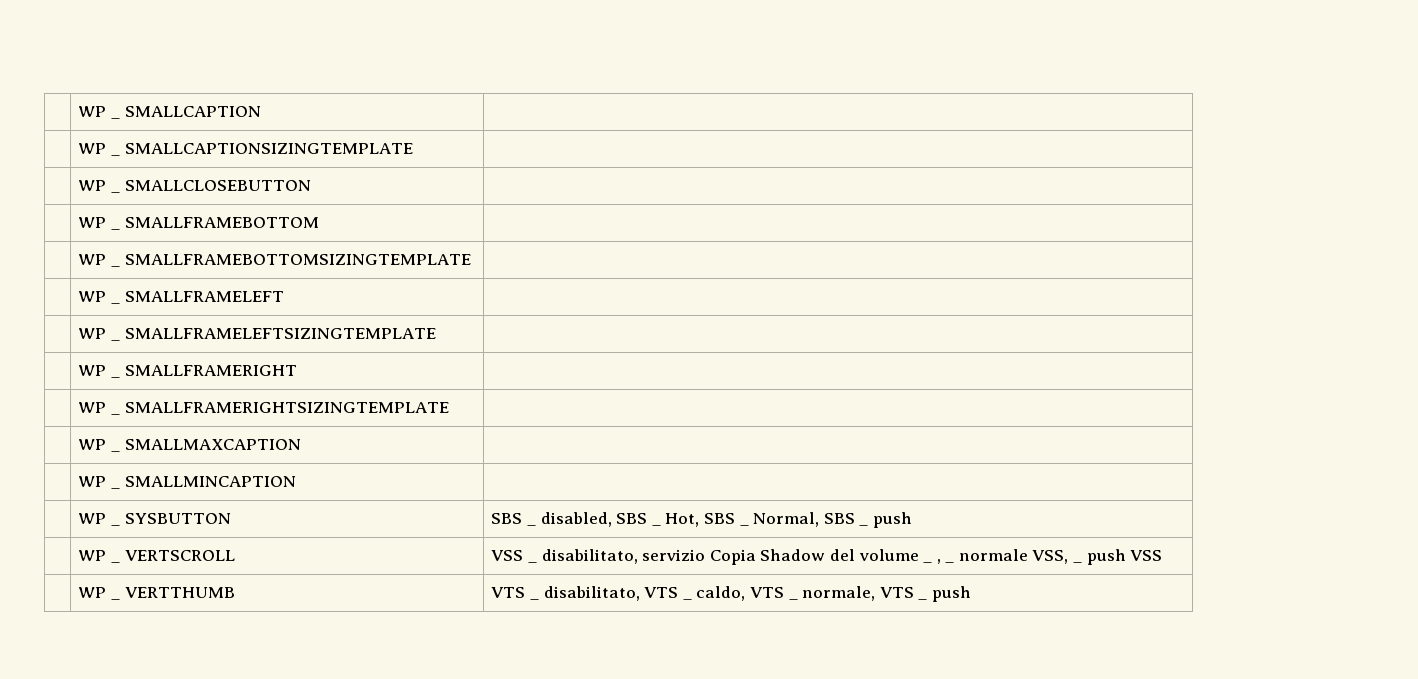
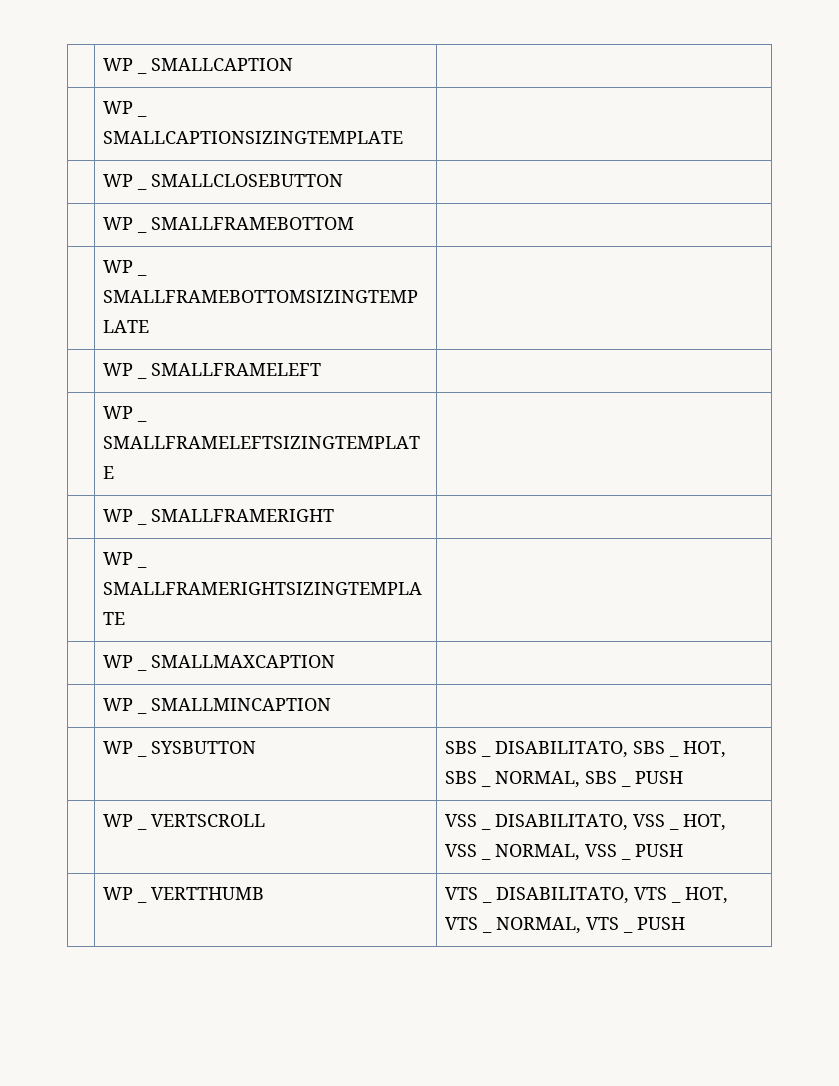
- | WP _ SYSBUTTON | SBS _ disabled, SBS _ Hot, SBS _ Normal, SBS _ push
+ | WP _ SYSBUTTON | SBS _ DISABILITATO, SBS _ HOT, SBS _ NORMAL, SBS _ PUSH
- | WP _ VERTSCROLL | VSS _ disabilitato, servizio Copia Shadow del volume _ , _ normale VSS, _ push VSS
+ | WP _ VERTSCROLL | VSS _ DISABILITATO, VSS _ HOT, VSS _ NORMAL, VSS _ PUSH
- | WP _ VERTTHUMB | VTS _ disabilitato, VTS _ caldo, VTS _ normale, VTS _ push
+ | WP _ VERTTHUMB | VTS _ DISABILITATO, VTS _ HOT, VTS _ NORMAL, VTS _ PUSH

